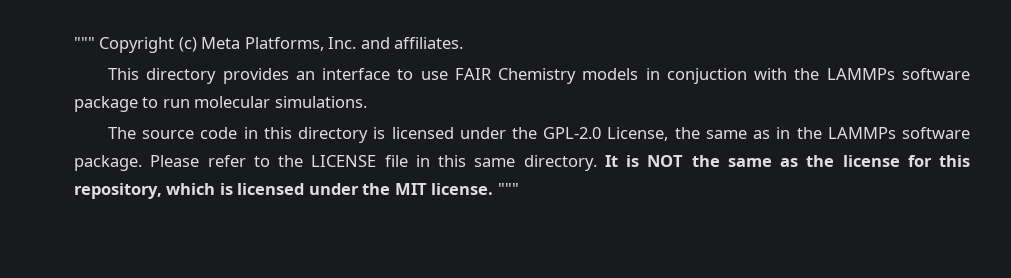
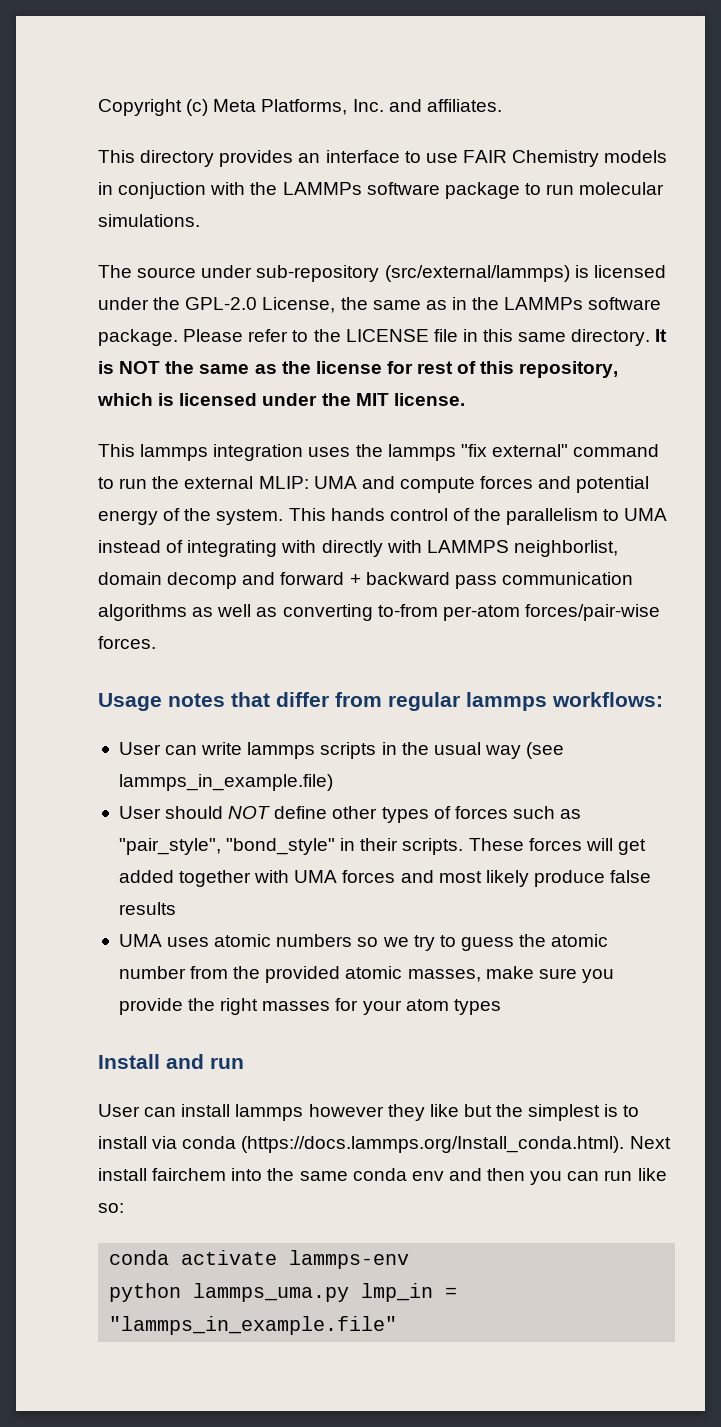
- """ Copyright (c) Meta Platforms, Inc. and affiliates.
+ Copyright (c) Meta Platforms, Inc. and affiliates.
- The source code in this directory is licensed under the GPL-2.0 License, the same as in the LAMMPs software package.
+ The source under sub-repository (src/external/lammps) is licensed under the GPL-2.0 License, the same as in the LAMMPs software package.
- It is NOT the same as the license for this repository, which is licensed under the MIT license. """
+ It is NOT the same as the license for rest of this repository, which is licensed under the MIT license.
+ This lammps integration uses the lammps "fix external" command to run the external MLIP: UMA and compute forces and potential energy of the system. This hands control of the parallelism to UMA instead of integrating with directly with LAMMPS neighborlist, domain decomp and forward + backward pass communication algorithms as well as converting to-from per-atom forces/pair-wise forces.
+ Usage notes that differ from regular lammps workflows:
+ User can write lammps scripts in the usual way (see lammps_in_example.file)
+ User should NOT define other types of forces such as "pair_style", "bond_style" in their scripts. These forces will get added together with UMA forces and most likely produce false results
+ UMA uses atomic numbers so we try to guess the atomic number from the provided atomic masses, make sure you provide the right masses for your atom types
+ Install and run
+ User can install lammps however they like but the simplest is to install via conda (https://docs.lammps.org/Install_conda.html). Next install fairchem into the same conda env and then you can run like so:
+ conda activate lammps-env
+ python lammps_uma.py lmp_in = "lammps_in_example.file"

